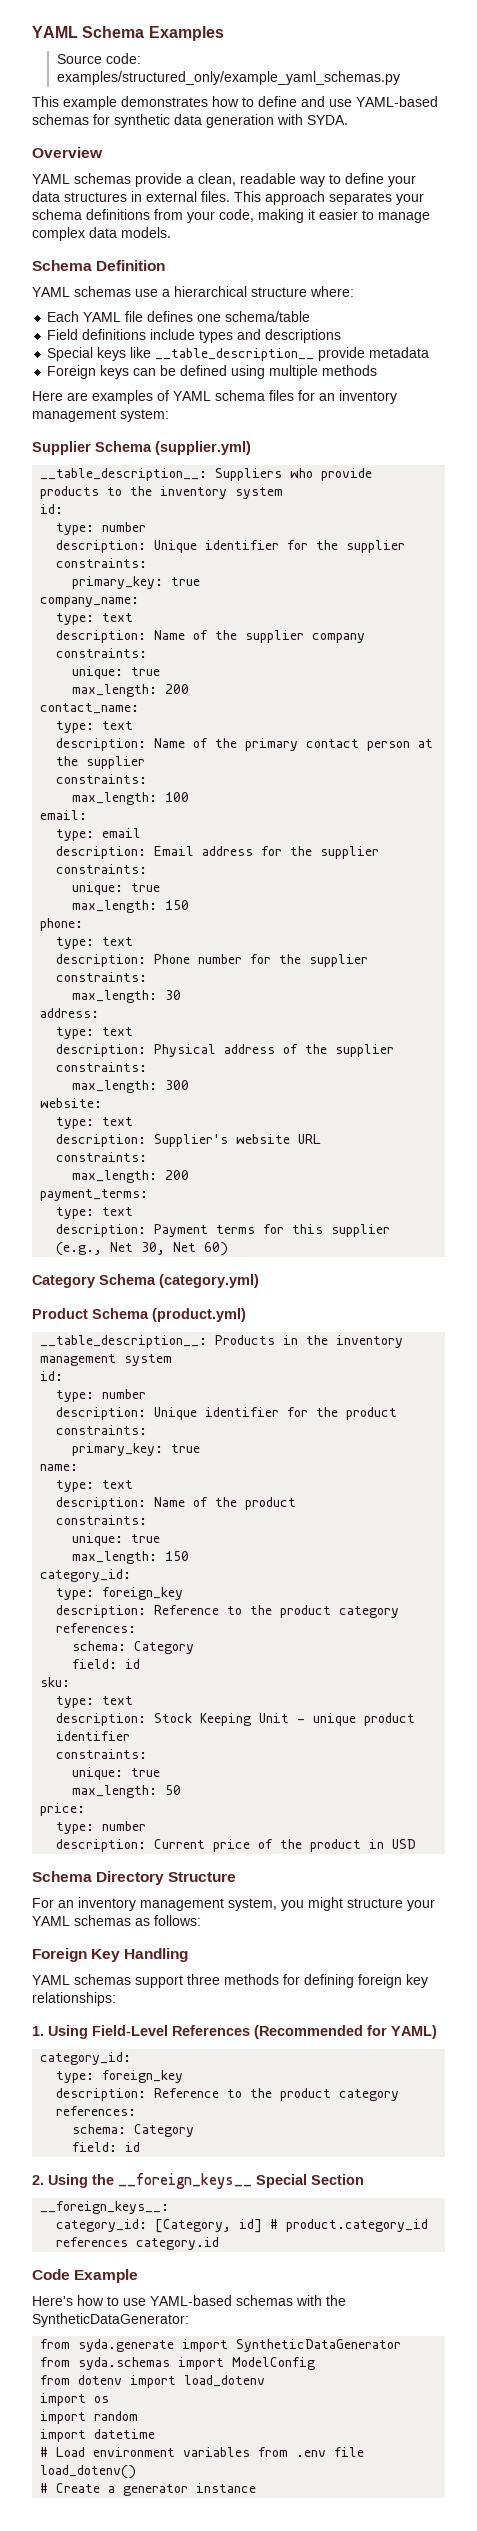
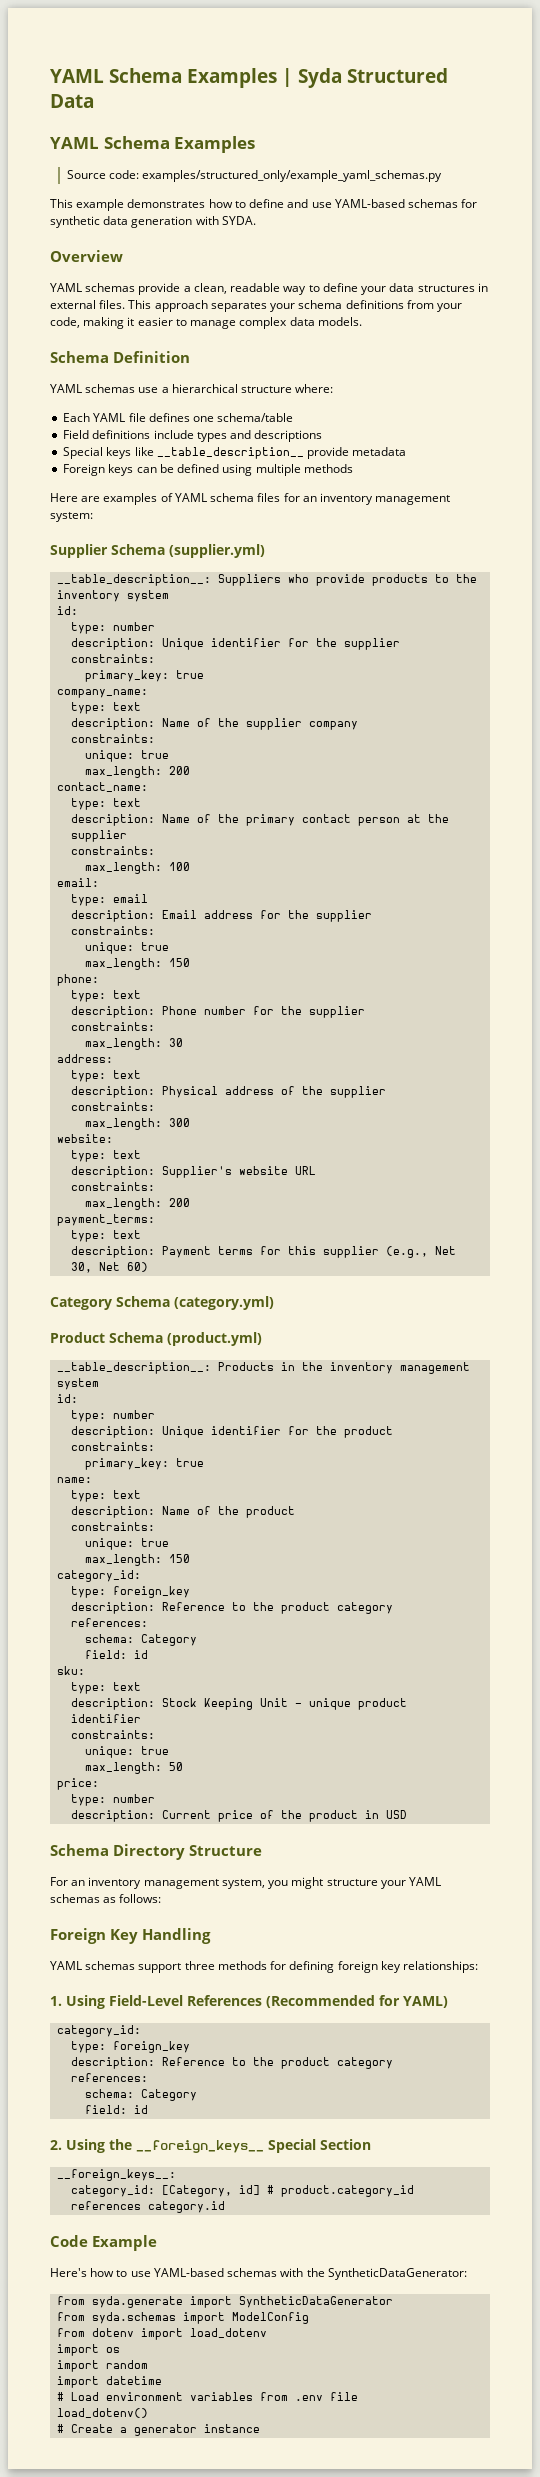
+ YAML Schema Examples | Syda Structured Data

